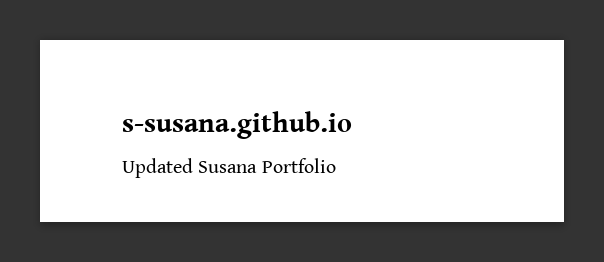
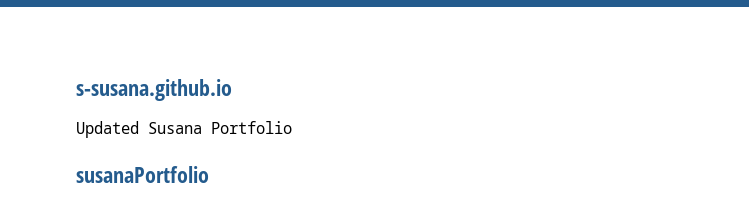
+ susanaPortfolio

